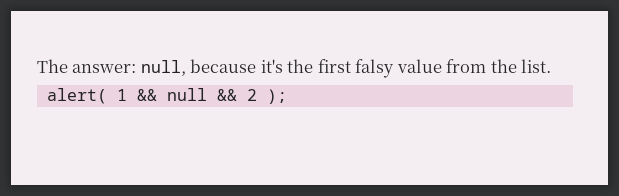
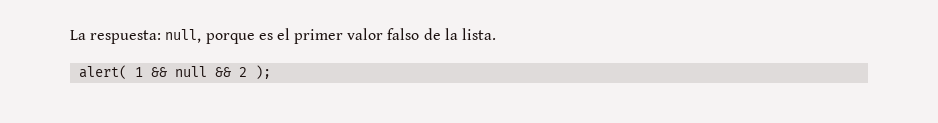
- The answer: null, because it's the first falsy value from the list.
+ La respuesta: null, porque es el primer valor falso de la lista.

